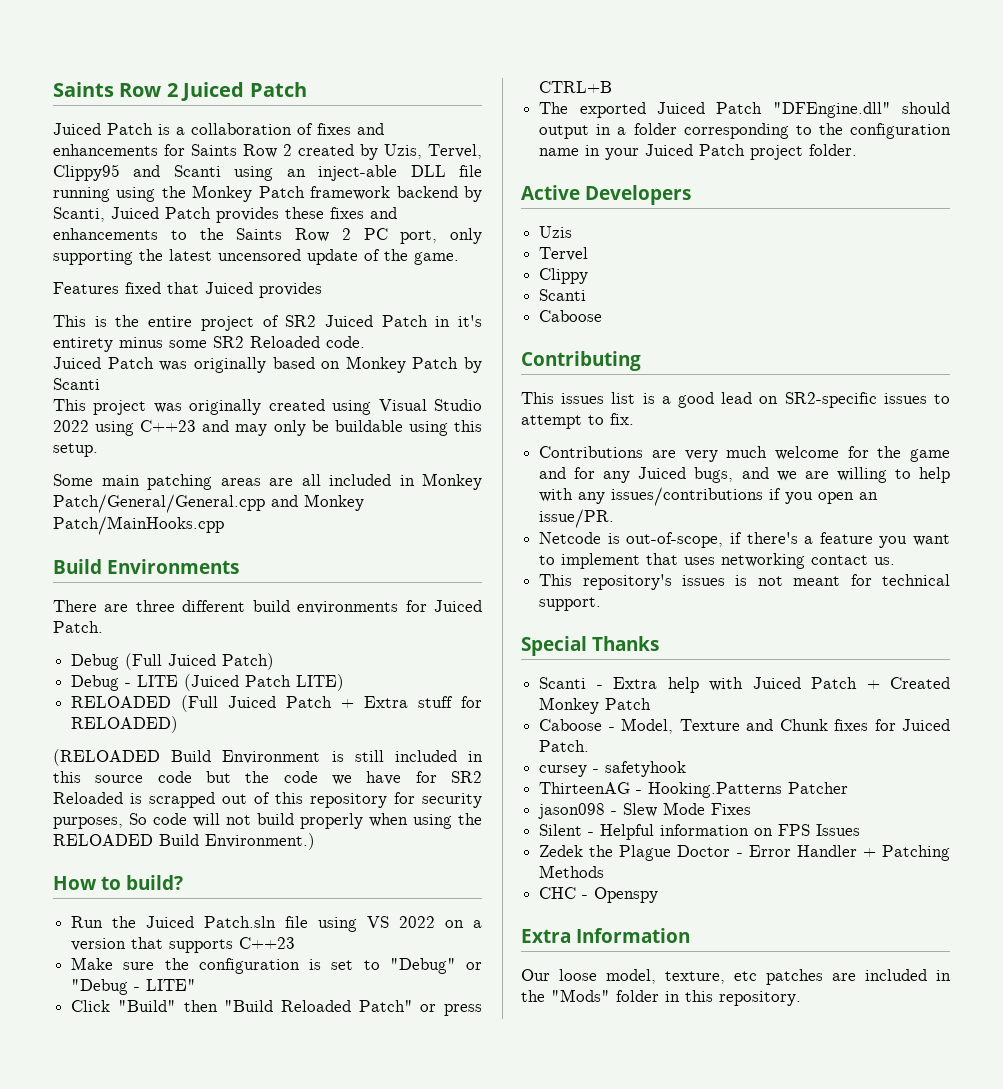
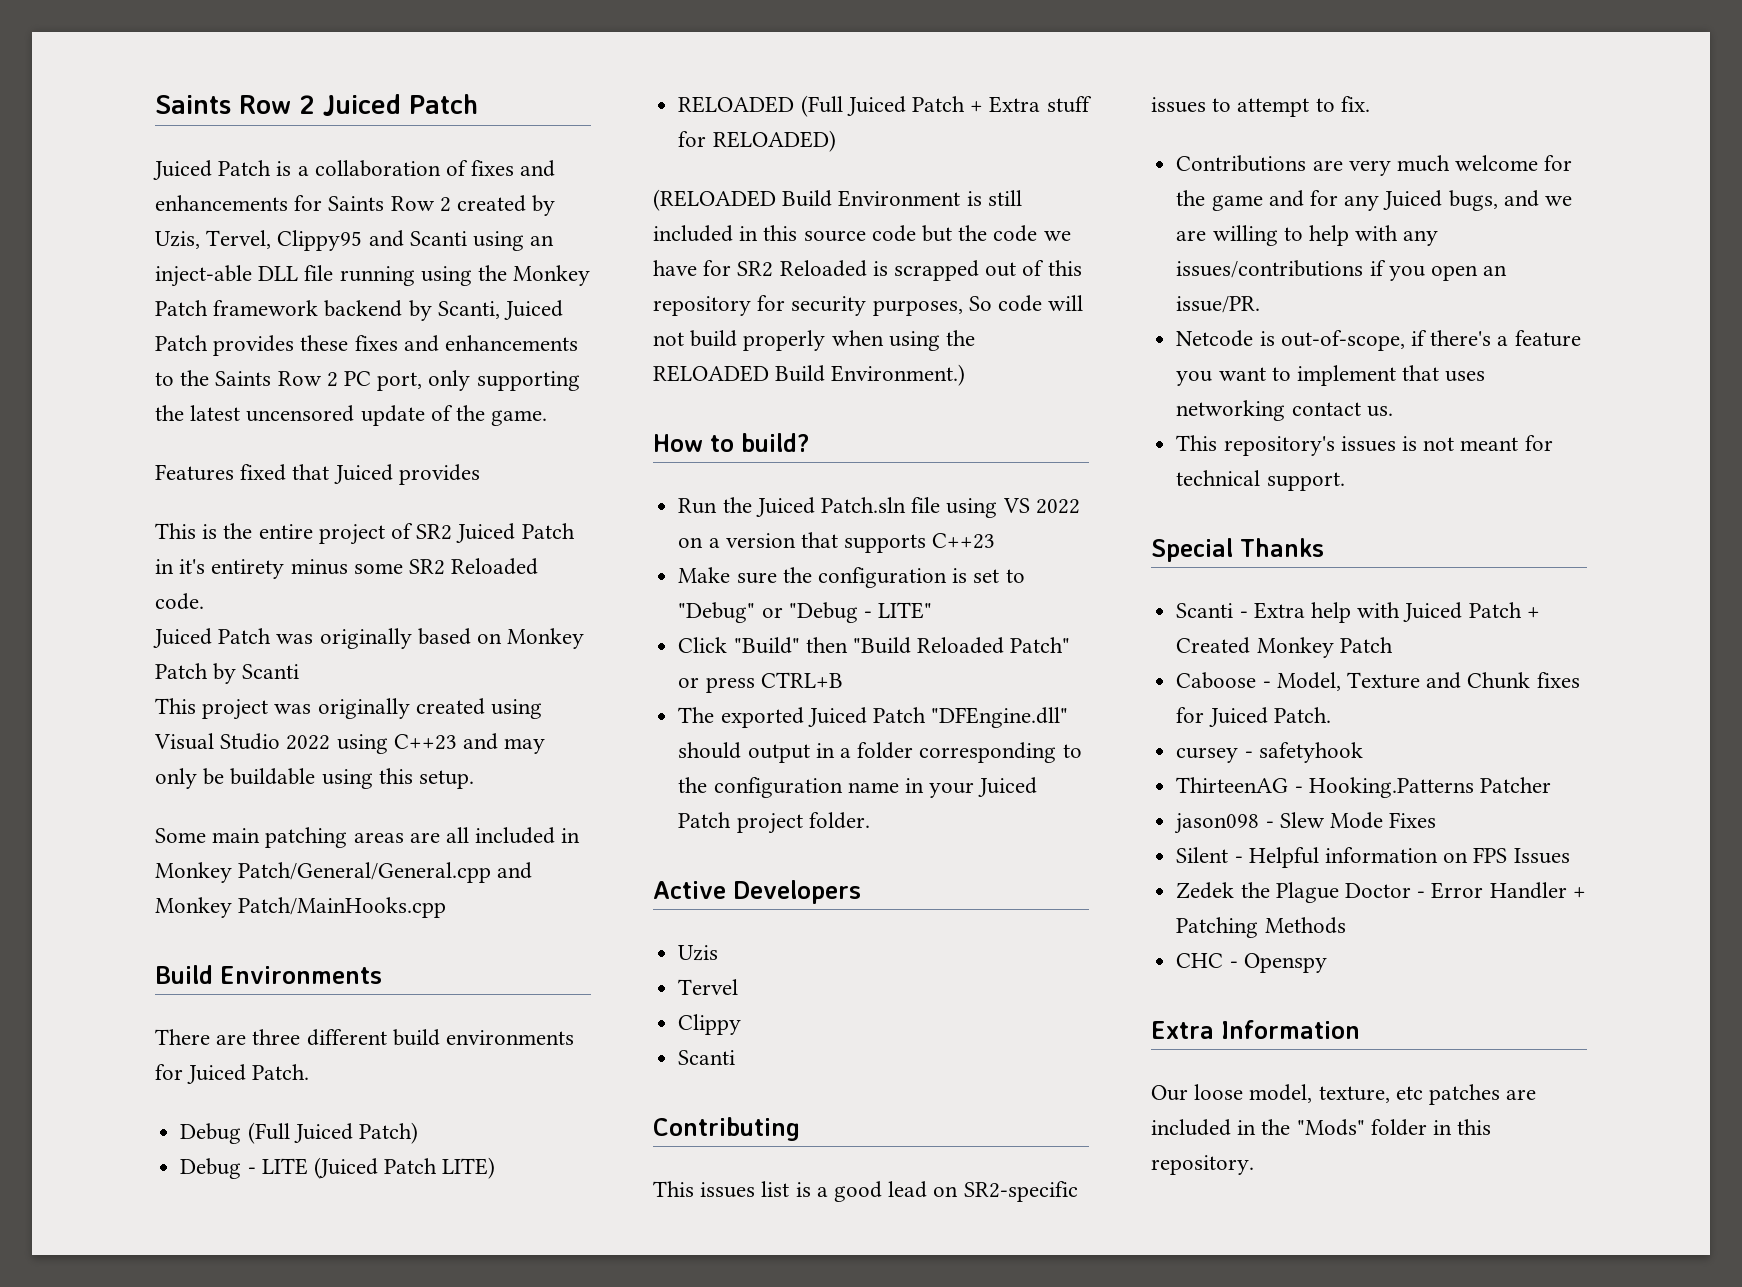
  Clippy
  Scanti
- Caboose

